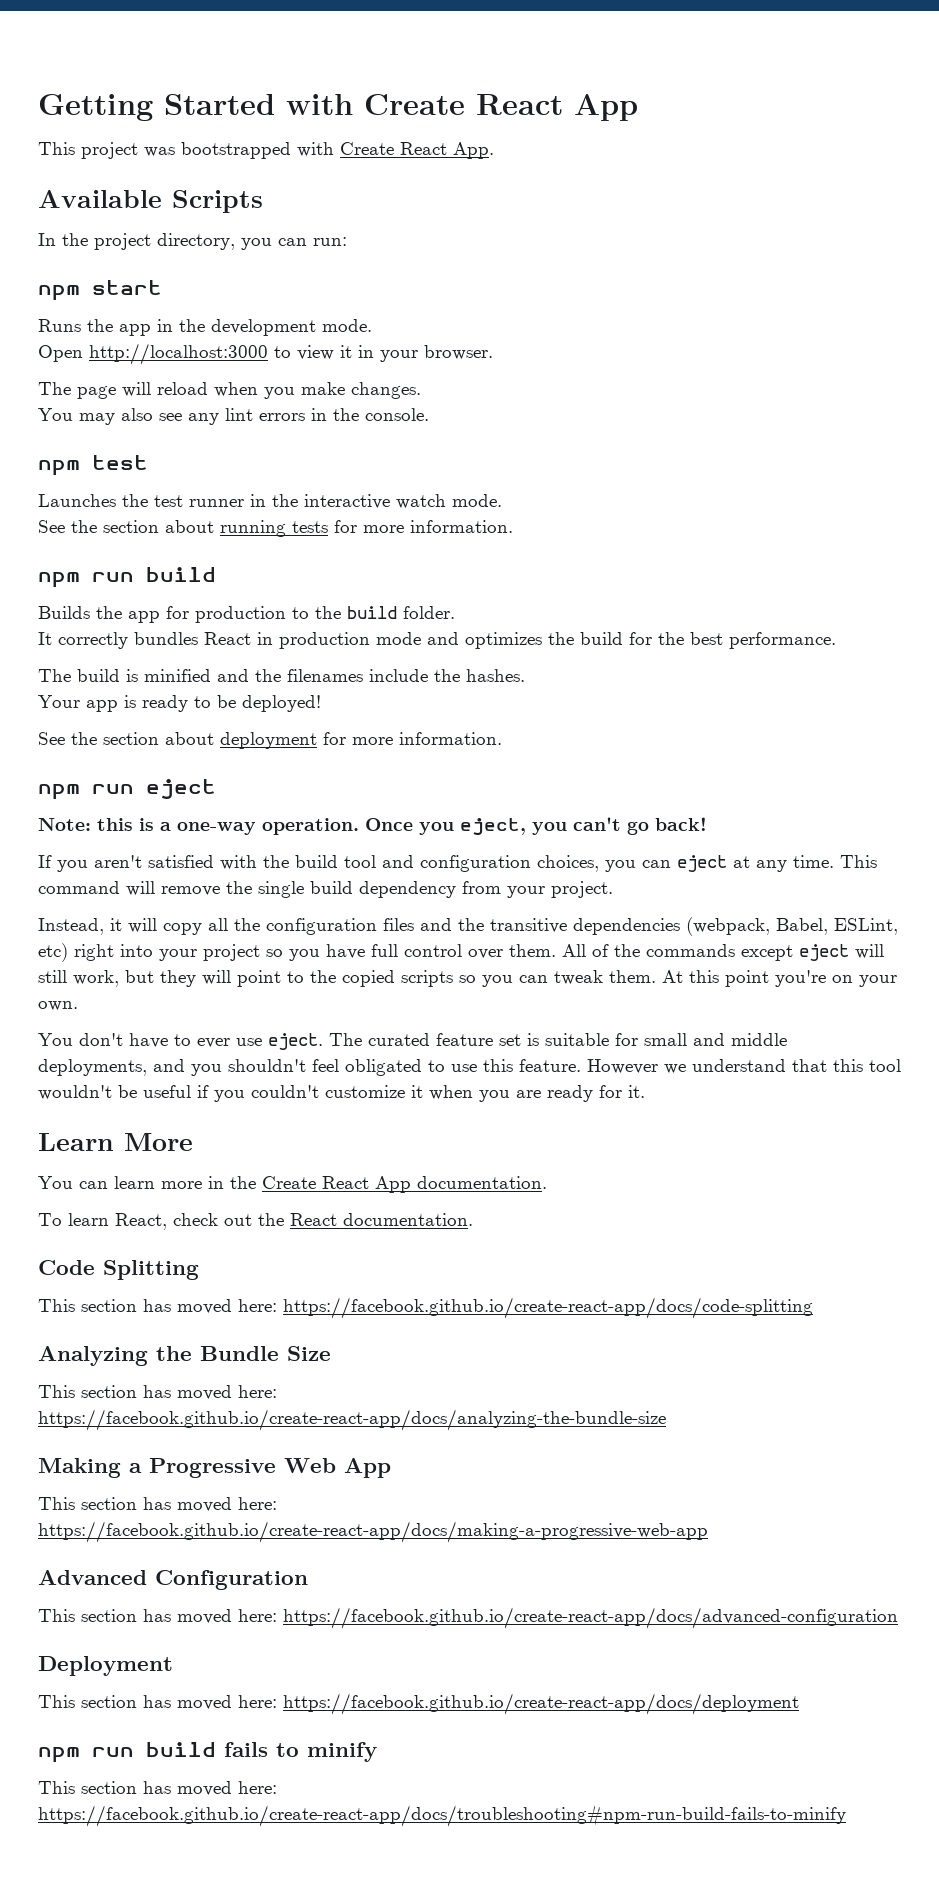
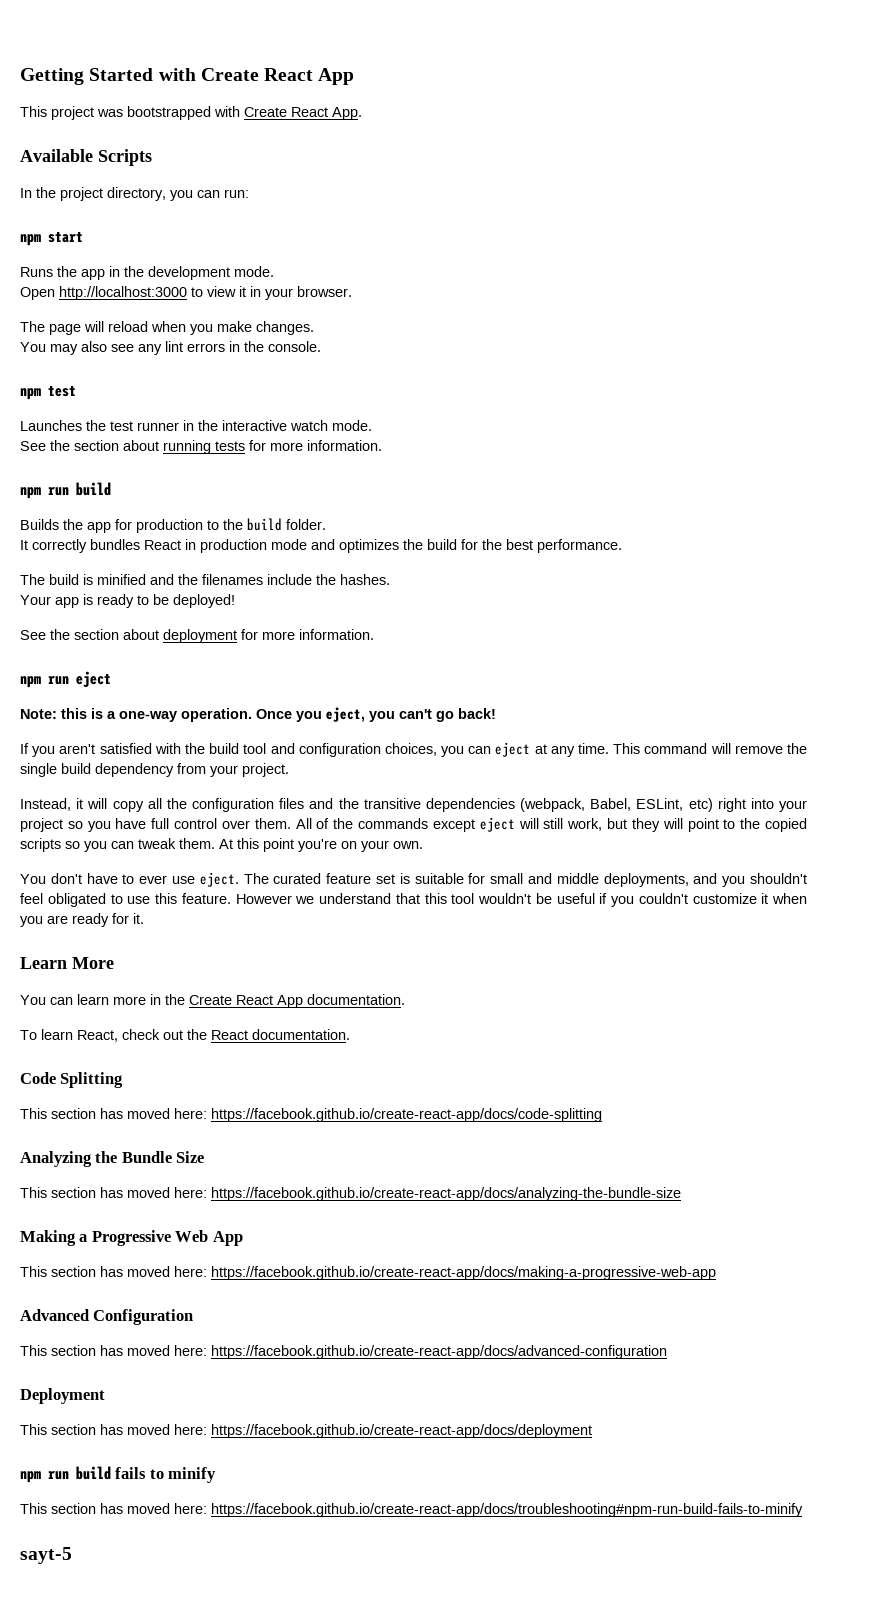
+ sayt-5

